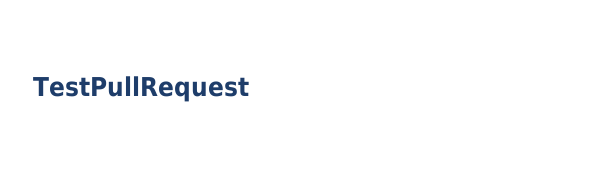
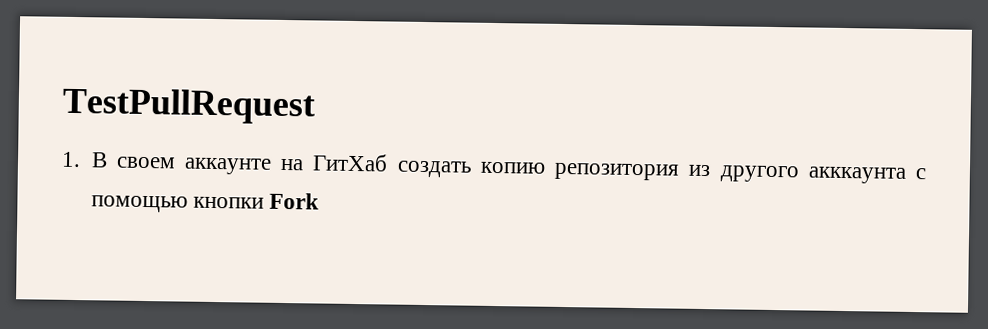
+ 1. В своем аккаунте на ГитХаб создать копию репозитория из другого акккаунта с помощью кнопки Fork

